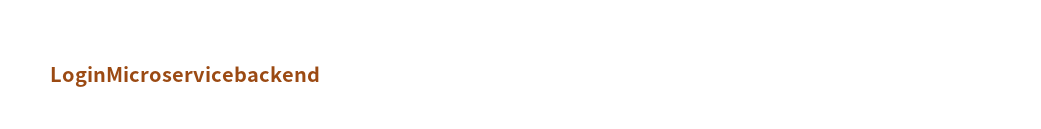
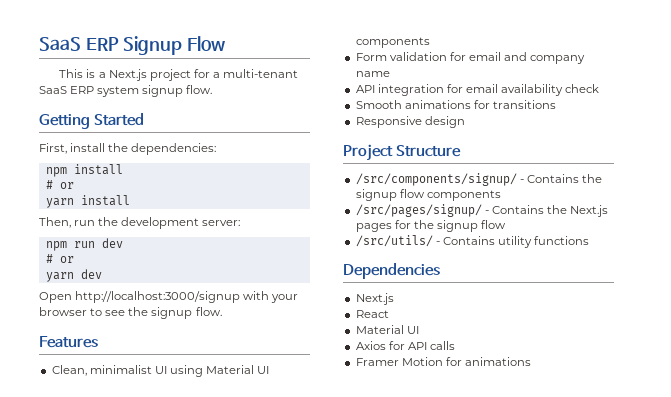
- LoginMicroservicebackend
+ SaaS ERP Signup Flow
+ This is a Next.js project for a multi-tenant SaaS ERP system signup flow.
+ Getting Started
+ First, install the dependencies:
+ npm install
+ # or
+ yarn install
+ Then, run the development server:
+ npm run dev
+ # or
+ yarn dev
+ Open http://localhost:3000/signup with your browser to see the signup flow.
+ Features
+ Clean, minimalist UI using Material UI components
+ Form validation for email and company name
+ API integration for email availability check
+ Smooth animations for transitions
+ Responsive design
+ Project Structure
+ /src/components/signup/ - Contains the signup flow components
+ /src/pages/signup/ - Contains the Next.js pages for the signup flow
+ /src/utils/ - Contains utility functions
+ Dependencies
+ Next.js
+ React
+ Material UI
+ Axios for API calls
+ Framer Motion for animations

